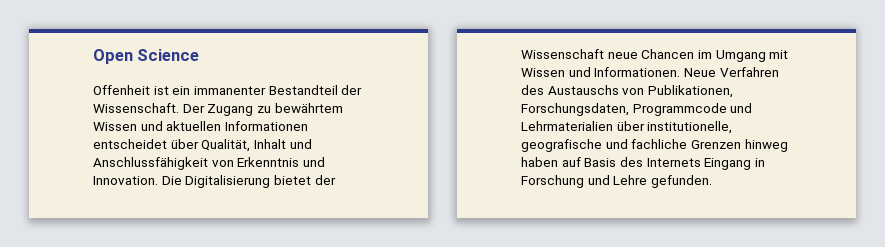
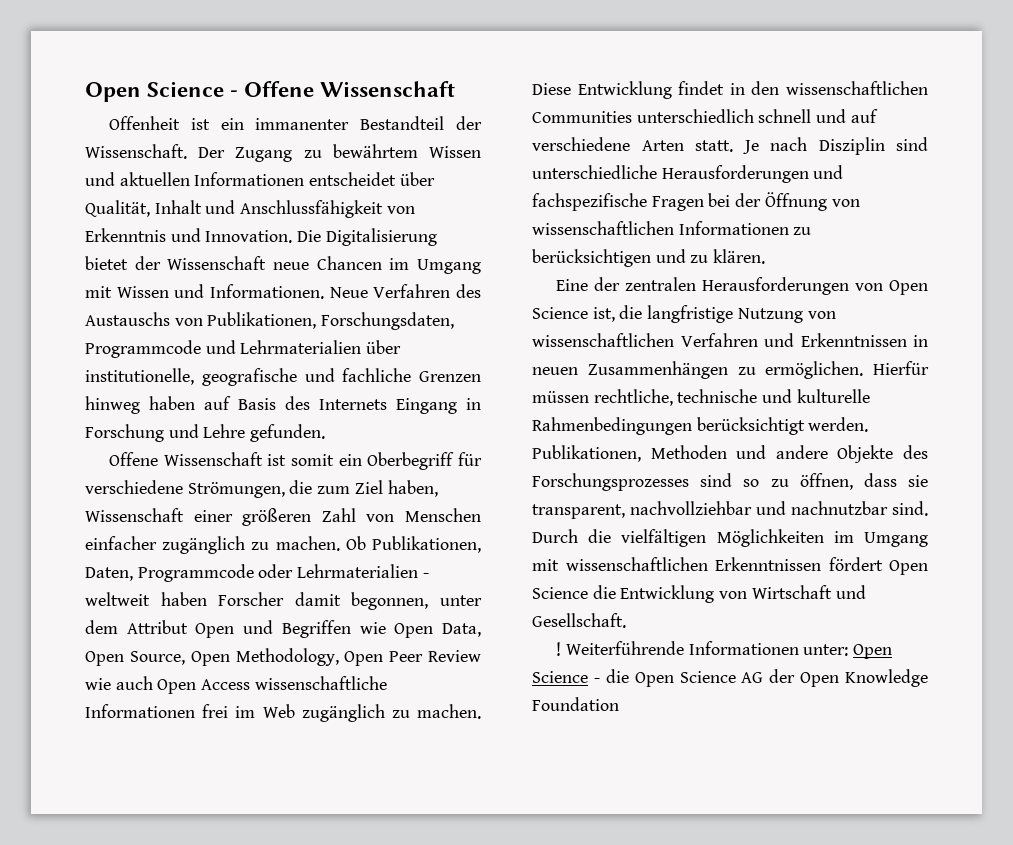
- Open Science
+ Open Science - Offene Wissenschaft
+ Offene Wissenschaft ist somit ein Oberbegriff für verschiedene Strömungen, die zum Ziel haben, Wissenschaft einer größeren Zahl von Menschen einfacher zugänglich zu machen. Ob Publikationen, Daten, Programmcode oder Lehrmaterialien - weltweit haben Forscher damit begonnen, unter dem Attribut Open und Begriffen wie Open Data, Open Source, Open Methodology, Open Peer Review wie auch Open Access wissenschaftliche Informationen frei im Web zugänglich zu machen. Diese Entwicklung findet in den wissenschaftlichen Communities unterschiedlich schnell und auf verschiedene Arten statt. Je nach Disziplin sind unterschiedliche Herausforderungen und fachspezifische Fragen bei der Öffnung von wissenschaftlichen Informationen zu berücksichtigen und zu klären.
+ Eine der zentralen Herausforderungen von Open Science ist, die langfristige Nutzung von wissenschaftlichen Verfahren und Erkenntnissen in neuen Zusammenhängen zu ermöglichen. Hierfür müssen rechtliche, technische und kulturelle Rahmenbedingungen berücksichtigt werden. Publikationen, Methoden und andere Objekte des Forschungsprozesses sind so zu öffnen, dass sie transparent, nachvollziehbar und nachnutzbar sind. Durch die vielfältigen Möglichkeiten im Umgang mit wissenschaftlichen Erkenntnissen fördert Open Science die Entwicklung von Wirtschaft und Gesellschaft.
+ ! Weiterführende Informationen unter: Open Science - die Open Science AG der Open Knowledge Foundation

